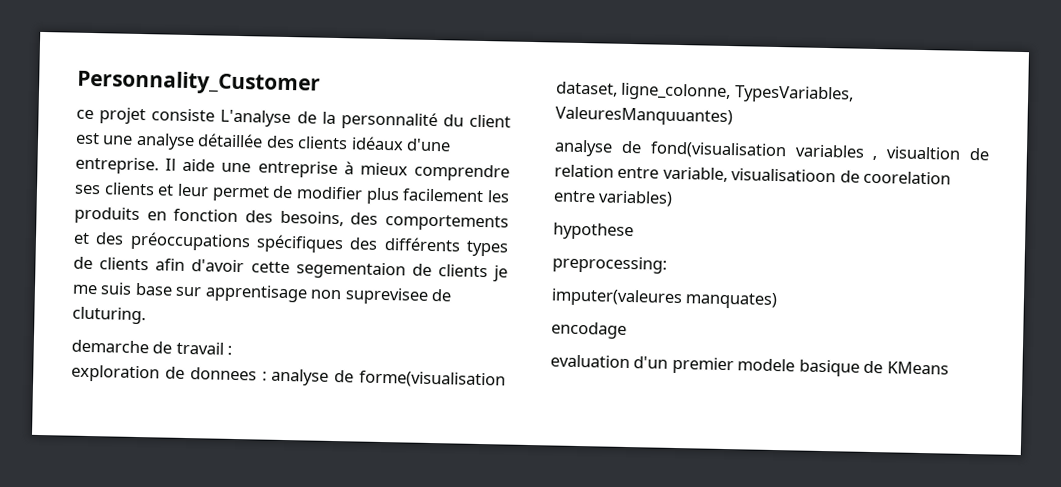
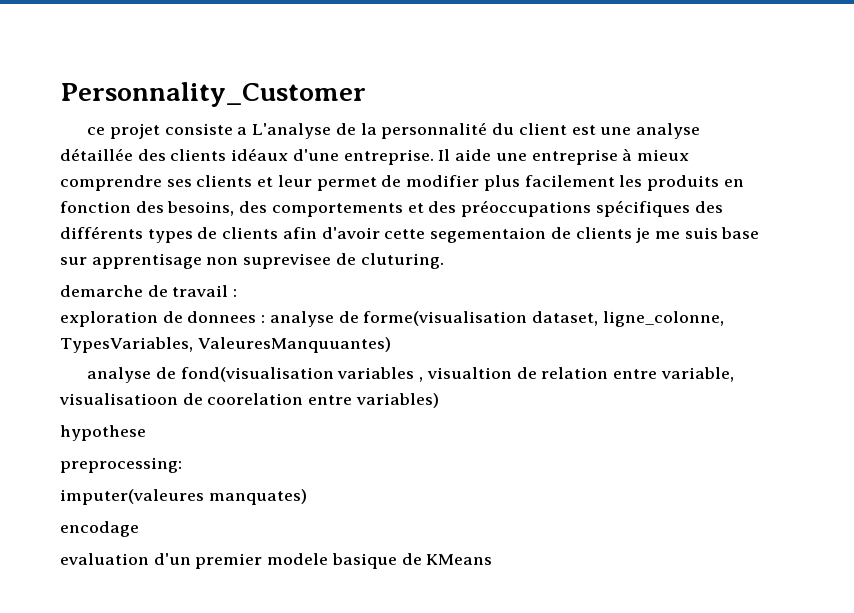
- ce projet consiste L'analyse de la personnalité du client est une analyse détaillée des clients idéaux d'une entreprise.
+ ce projet consiste a L'analyse de la personnalité du client est une analyse détaillée des clients idéaux d'une entreprise.

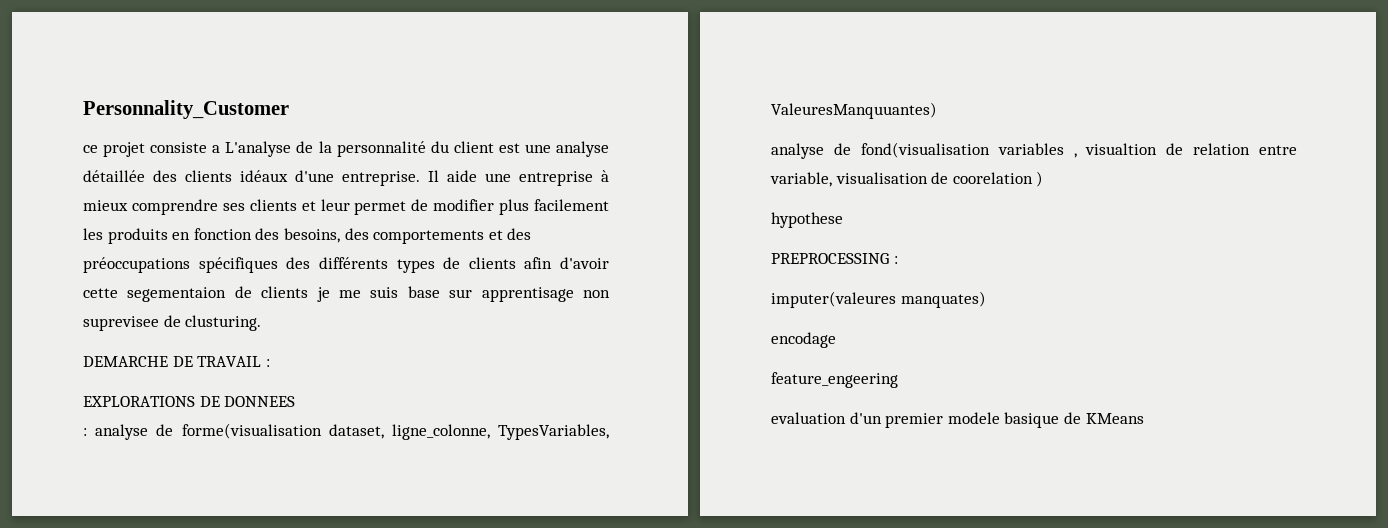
- Il aide une entreprise à mieux comprendre ses clients et leur permet de modifier plus facilement les produits en fonction des besoins, des comportements et des préoccupations spécifiques des différents types de clients afin d'avoir cette segementaion de clients je me suis base sur apprentisage non suprevisee de cluturing.
- demarche de travail :
- exploration de donnees : analyse de forme(visualisation dataset, ligne_colonne, TypesVariables, ValeuresManquuantes)
+ Il aide une entreprise à mieux comprendre ses clients et leur permet de modifier plus facilement les produits en fonction des besoins, des comportements et des préoccupations spécifiques des différents types de clients afin d'avoir cette segementaion de clients je me suis base sur apprentisage non suprevisee de clusturing.
+ DEMARCHE DE TRAVAIL :
+ EXPLORATIONS DE DONNEES
+ : analyse de forme(visualisation dataset, ligne_colonne, TypesVariables, ValeuresManquuantes)
- analyse de fond(visualisation variables , visualtion de relation entre variable, visualisatioon de coorelation entre variables)
+ analyse de fond(visualisation variables , visualtion de relation entre variable, visualisation de coorelation )
- preprocessing:
+ PREPROCESSING :
+ feature_engeering

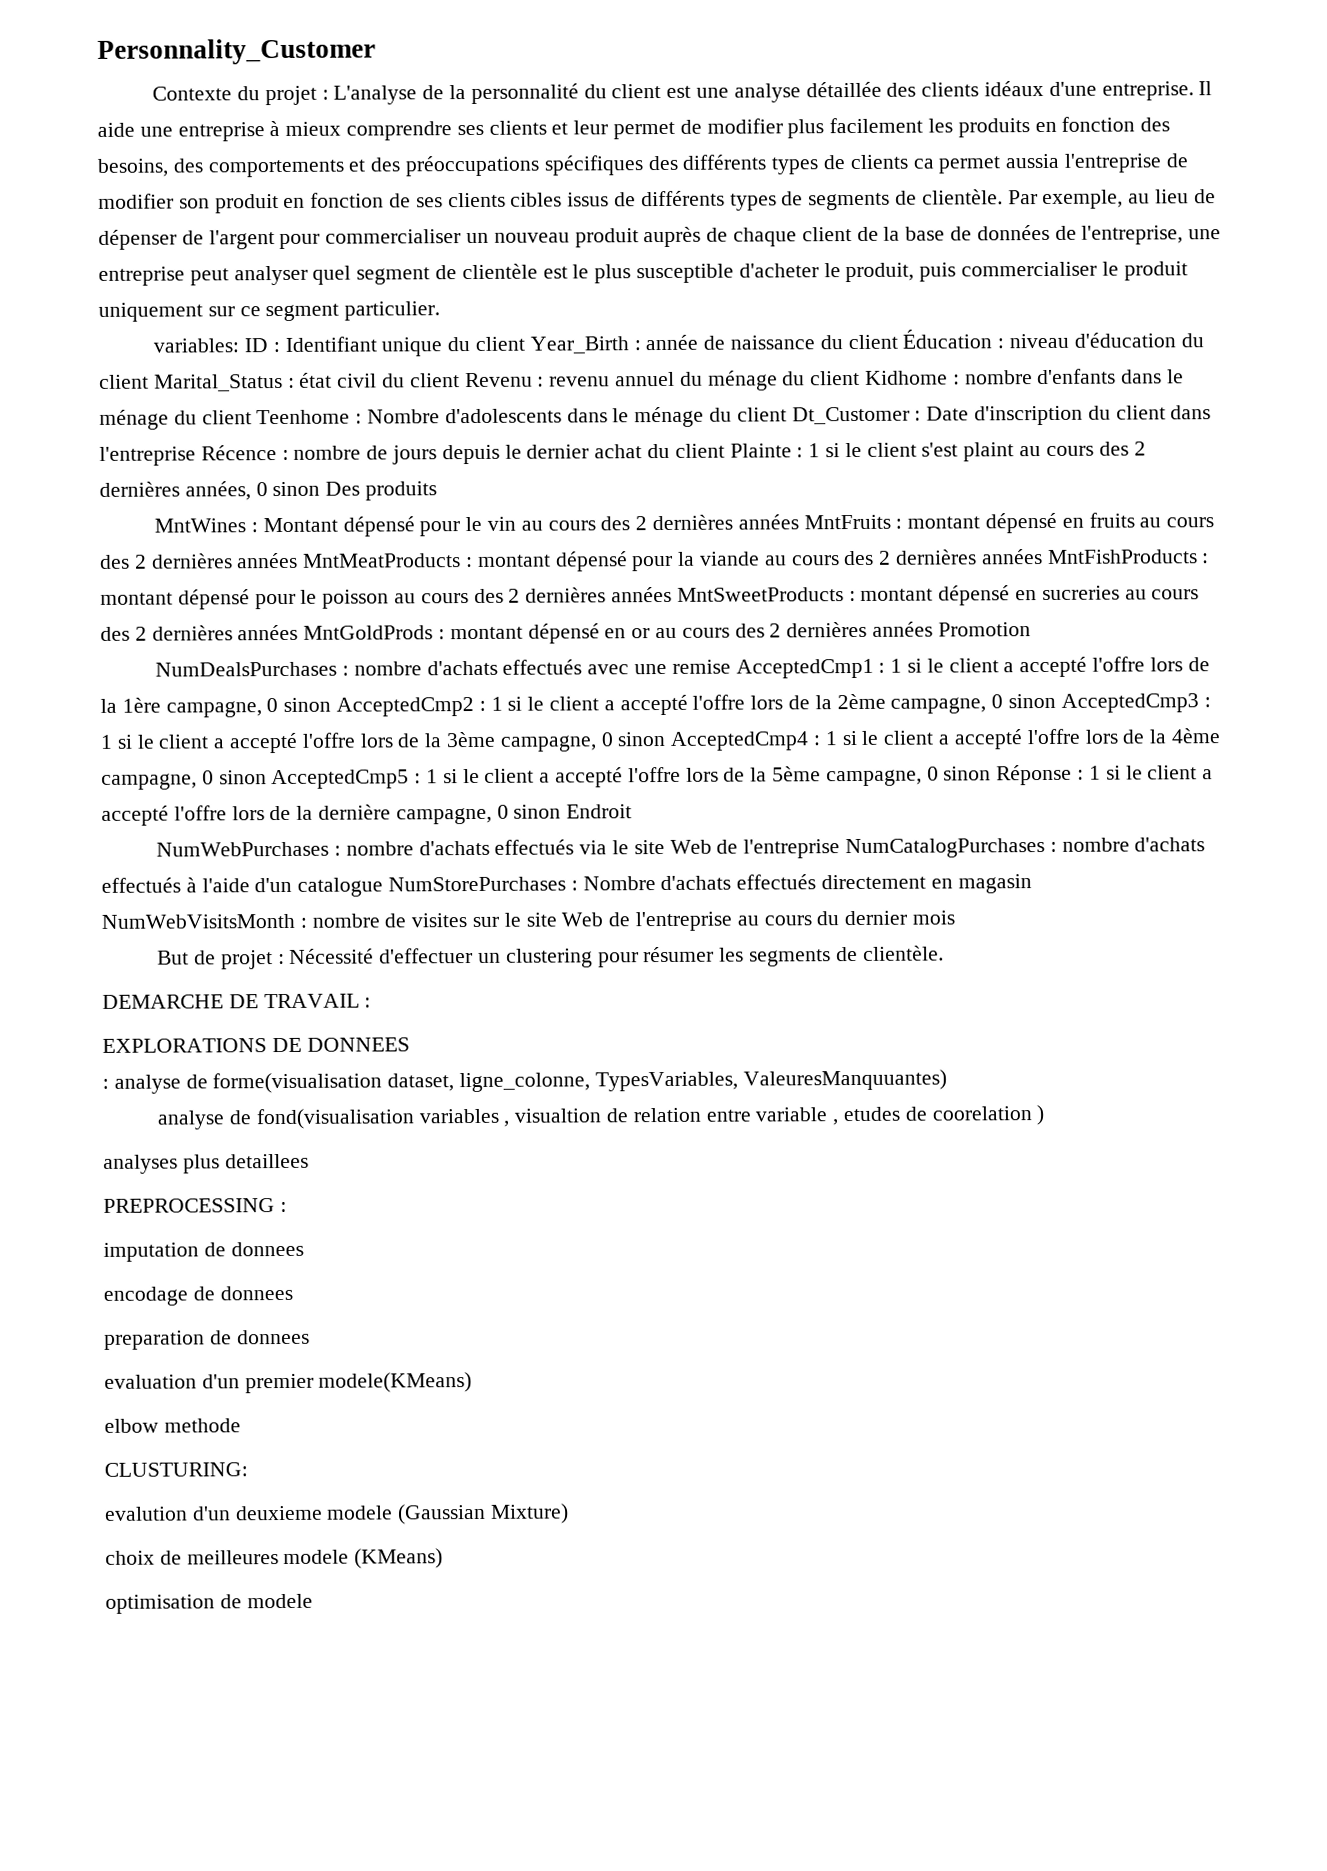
- ce projet consiste a L'analyse de la personnalité du client est une analyse détaillée des clients idéaux d'une entreprise.
+ Contexte du projet : L'analyse de la personnalité du client est une analyse détaillée des clients idéaux d'une entreprise.
- Il aide une entreprise à mieux comprendre ses clients et leur permet de modifier plus facilement les produits en fonction des besoins, des comportements et des préoccupations spécifiques des différents types de clients afin d'avoir cette segementaion de clients je me suis base sur apprentisage non suprevisee de clusturing.
+ Il aide une entreprise à mieux comprendre ses clients et leur permet de modifier plus facilement les produits en fonction des besoins, des comportements et des préoccupations spécifiques des différents types de clients ca permet aussia l'entreprise de modifier son produit en fonction de ses clients cibles issus de différents types de segments de clientèle. Par exemple, au lieu de dépenser de l'argent pour commercialiser un nouveau produit auprès de chaque client de la base de données de l'entreprise, une entreprise peut analyser quel segment de clientèle est le plus susceptible d'acheter le produit, puis commercialiser le produit uniquement sur ce segment particulier.
+ variables: ID : Identifiant unique du client Year_Birth : année de naissance du client Éducation : niveau d'éducation du client Marital_Status : état civil du client Revenu : revenu annuel du ménage du client Kidhome : nombre d'enfants dans le ménage du client Teenhome : Nombre d'adolescents dans le ménage du client Dt_Customer : Date d'inscription du client dans l'entreprise Récence : nombre de jours depuis le dernier achat du client Plainte : 1 si le client s'est plaint au cours des 2 dernières années, 0 sinon Des produits
+ MntWines : Montant dépensé pour le vin au cours des 2 dernières années MntFruits : montant dépensé en fruits au cours des 2 dernières années MntMeatProducts : montant dépensé pour la viande au cours des 2 dernières années MntFishProducts : montant dépensé pour le poisson au cours des 2 dernières années MntSweetProducts : montant dépensé en sucreries au cours des 2 dernières années MntGoldProds : montant dépensé en or au cours des 2 dernières années Promotion
+ NumDealsPurchases : nombre d'achats effectués avec une remise AcceptedCmp1 : 1 si le client a accepté l'offre lors de la 1ère campagne, 0 sinon AcceptedCmp2 : 1 si le client a accepté l'offre lors de la 2ème campagne, 0 sinon AcceptedCmp3 : 1 si le client a accepté l'offre lors de la 3ème campagne, 0 sinon AcceptedCmp4 : 1 si le client a accepté l'offre lors de la 4ème campagne, 0 sinon AcceptedCmp5 : 1 si le client a accepté l'offre lors de la 5ème campagne, 0 sinon Réponse : 1 si le client a accepté l'offre lors de la dernière campagne, 0 sinon Endroit
+ NumWebPurchases : nombre d'achats effectués via le site Web de l'entreprise NumCatalogPurchases : nombre d'achats effectués à l'aide d'un catalogue NumStorePurchases : Nombre d'achats effectués directement en magasin NumWebVisitsMonth : nombre de visites sur le site Web de l'entreprise au cours du dernier mois
+ But de projet : Nécessité d'effectuer un clustering pour résumer les segments de clientèle.
- analyse de fond(visualisation variables , visualtion de relation entre variable, visualisation de coorelation )
+ analyse de fond(visualisation variables , visualtion de relation entre variable , etudes de coorelation )
- hypothese
+ analyses plus detaillees
- imputer(valeures manquates)
- encodage
- feature_engeering
- evaluation d'un premier modele basique de KMeans
+ imputation de donnees
+ encodage de donnees
+ preparation de donnees
+ evaluation d'un premier modele(KMeans)
+ elbow methode
+ CLUSTURING:
+ evalution d'un deuxieme modele (Gaussian Mixture)
+ choix de meilleures modele (KMeans)
+ optimisation de modele

